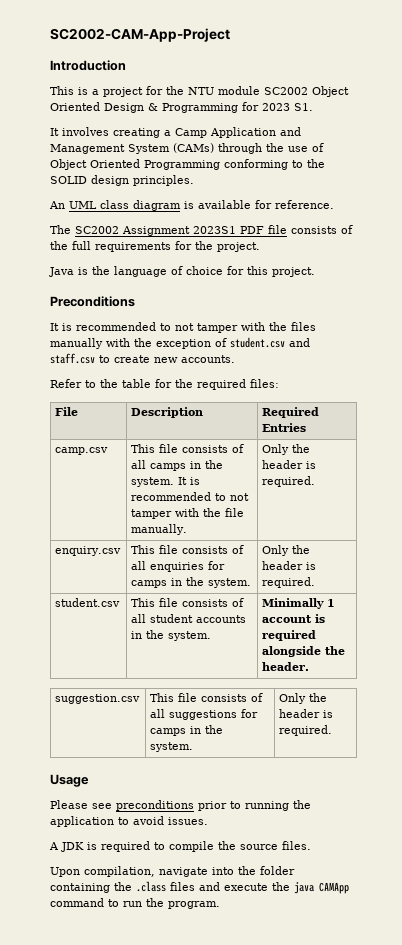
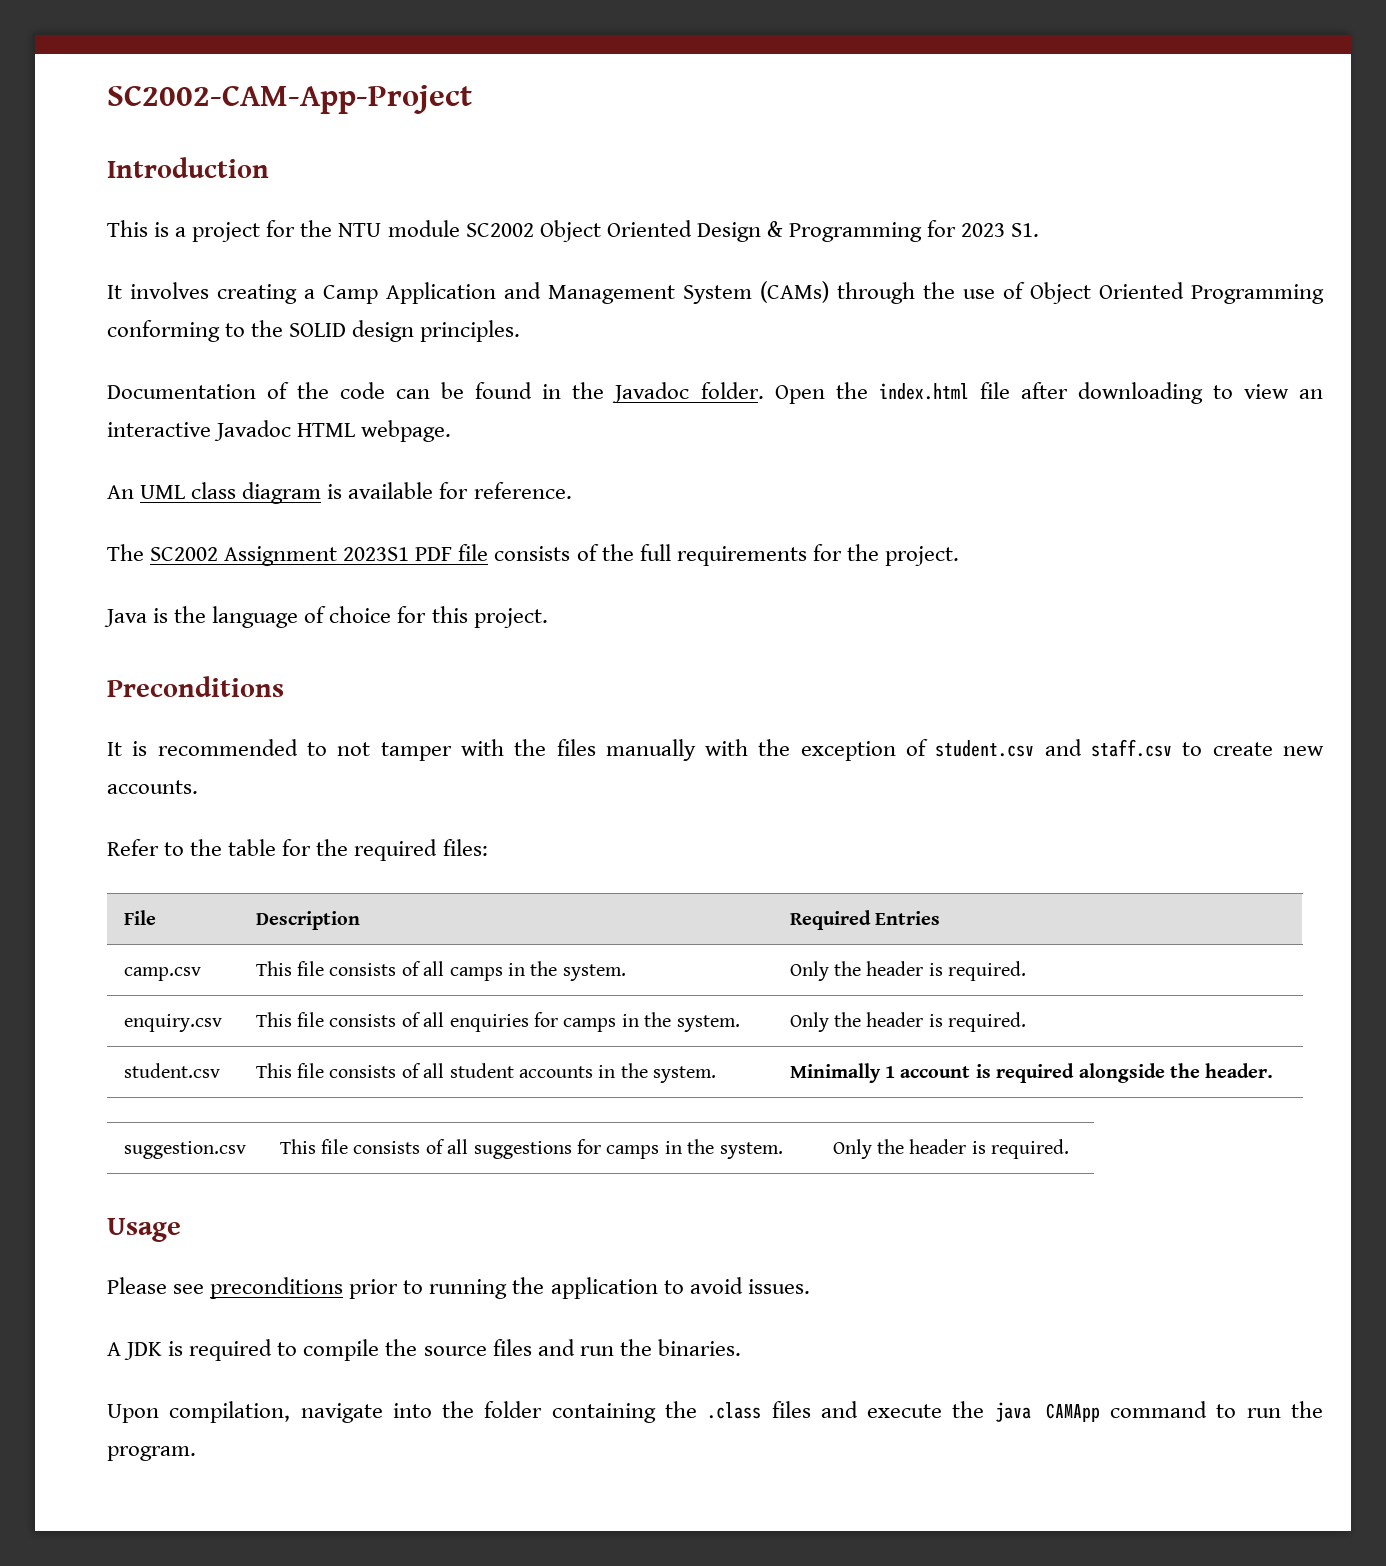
+ Documentation of the code can be found in the Javadoc folder. Open the index.html file after downloading to view an interactive Javadoc HTML webpage.
- camp.csv | This file consists of all camps in the system. It is recommended to not tamper with the file manually. | Only the header is required.
+ camp.csv | This file consists of all camps in the system. | Only the header is required.
- A JDK is required to compile the source files.
+ A JDK is required to compile the source files and run the binaries.

